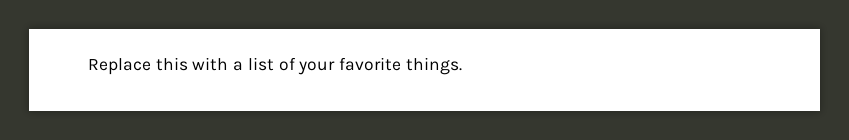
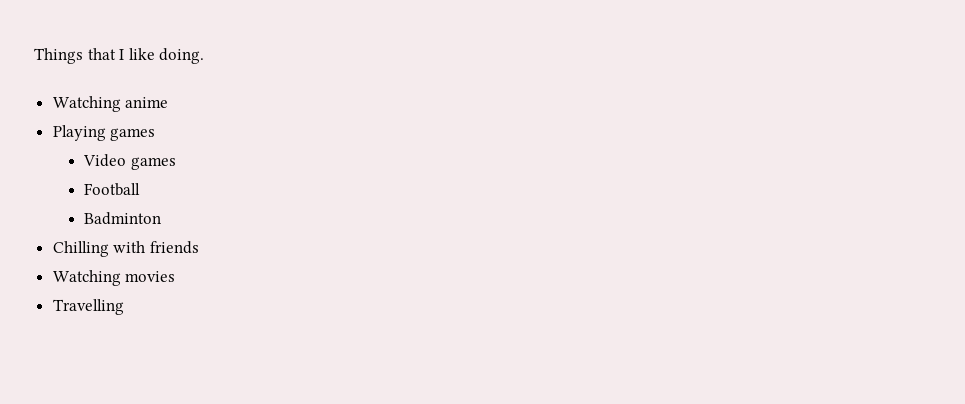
- Replace this with a list of your favorite things.
+ Things that I like doing.
+ Watching anime
+ Playing games
+ Video games
+ Football
+ Badminton
+ Chilling with friends
+ Watching movies
+ Travelling

